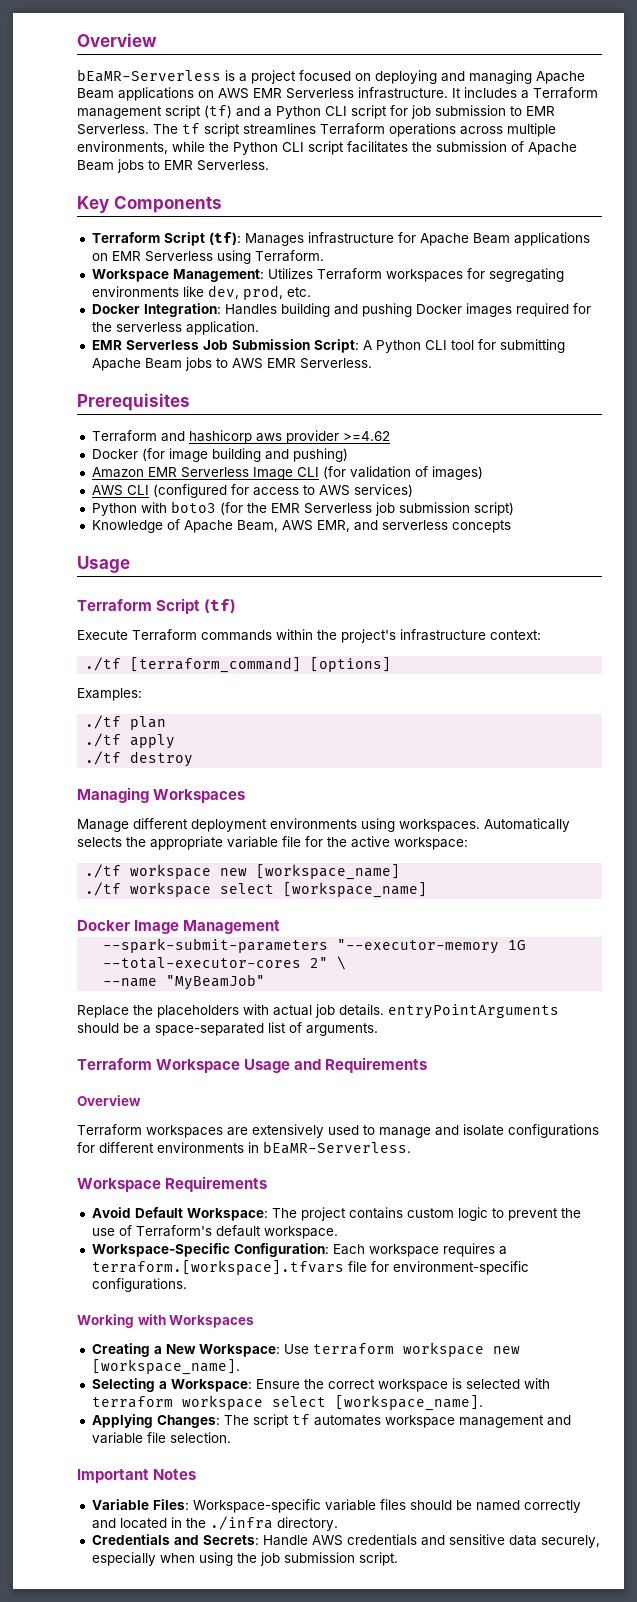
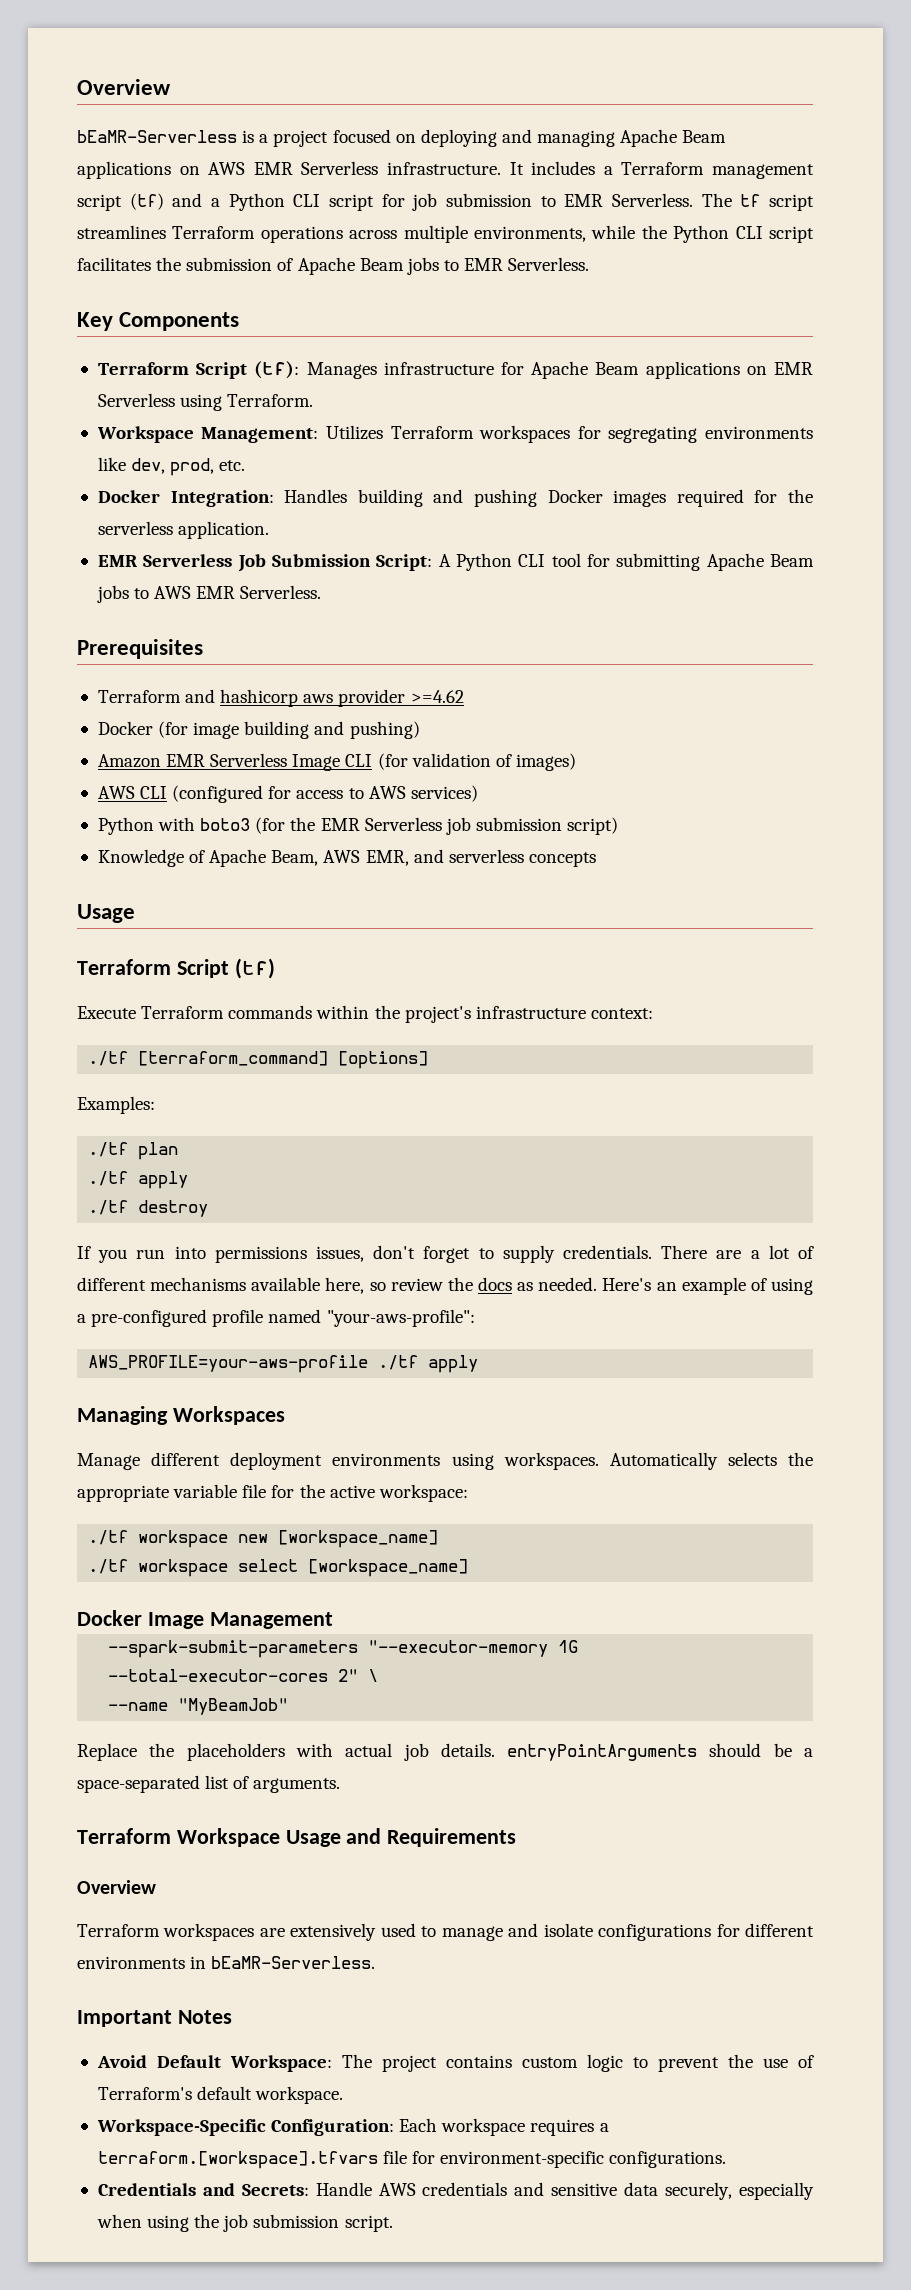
+ If you run into permissions issues, don't forget to supply credentials. There are a lot of different mechanisms available here, so review the docs as needed. Here's an example of using a pre-configured profile named "your-aws-profile":
+ AWS_PROFILE=your-aws-profile ./tf apply
- Workspace Requirements
+ Important Notes
- Working with Workspaces
- Creating a New Workspace: Use terraform workspace new [workspace_name].
- Selecting a Workspace: Ensure the correct workspace is selected with terraform workspace select [workspace_name].
- Applying Changes: The script tf automates workspace management and variable file selection.
- Important Notes
- Variable Files: Workspace-specific variable files should be named correctly and located in the ./infra directory.

